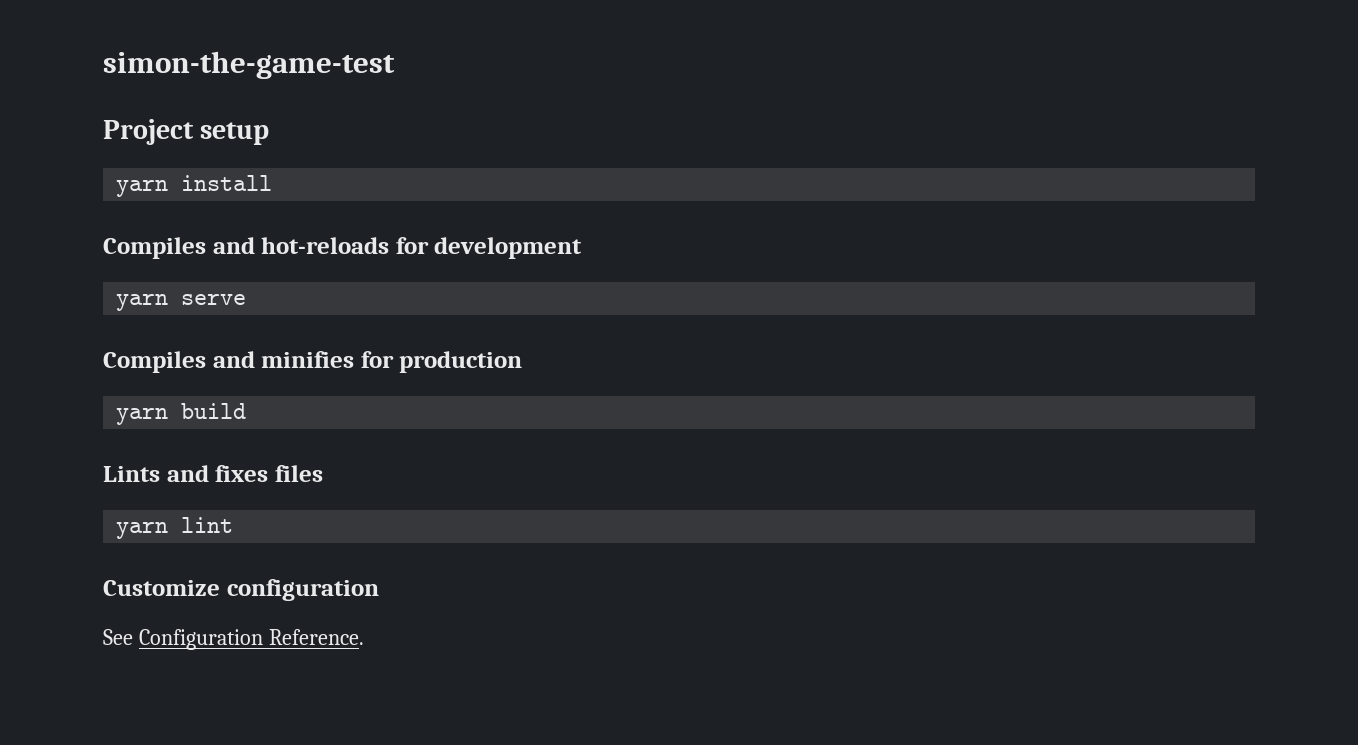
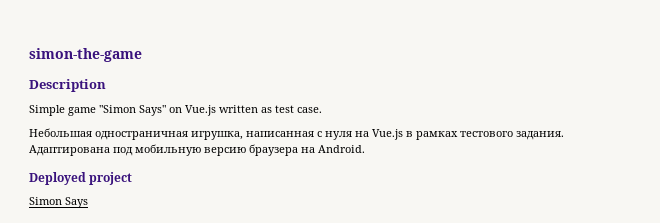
- simon-the-game-test
- Project setup
- yarn install
- Compiles and hot-reloads for development
- yarn serve
- Compiles and minifies for production
- yarn build
- Lints and fixes files
- yarn lint
- Customize configuration
- See Configuration Reference.
+ simon-the-game
+ Description
+ Simple game "Simon Says" on Vue.js written as test case.
+ Небольшая одностраничная игрушка, написанная с нуля на Vue.js в рамках тестового задания. Адаптирована под мобильную версию браузера на Android.
+ Deployed project
+ Simon Says

